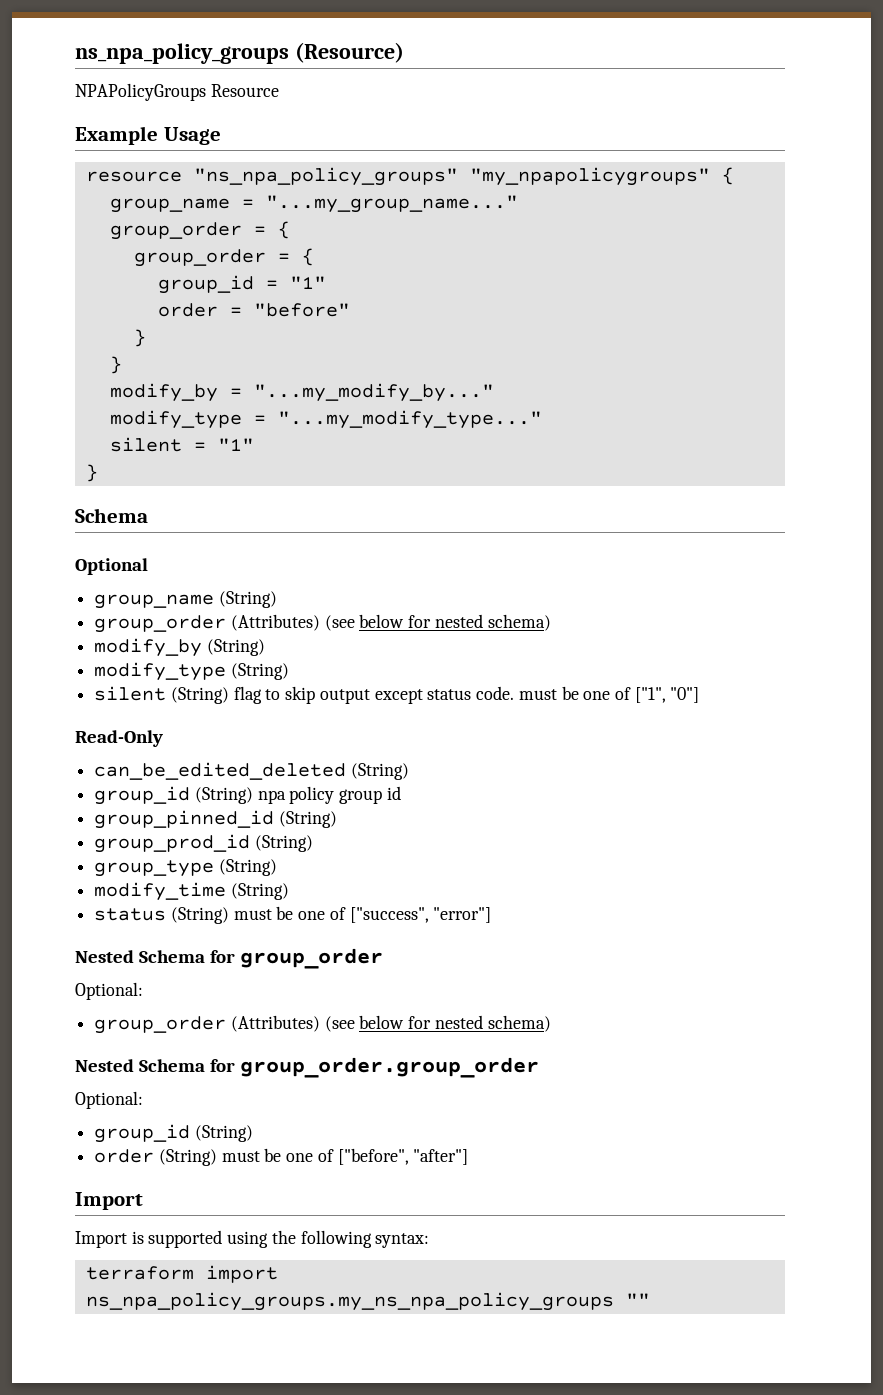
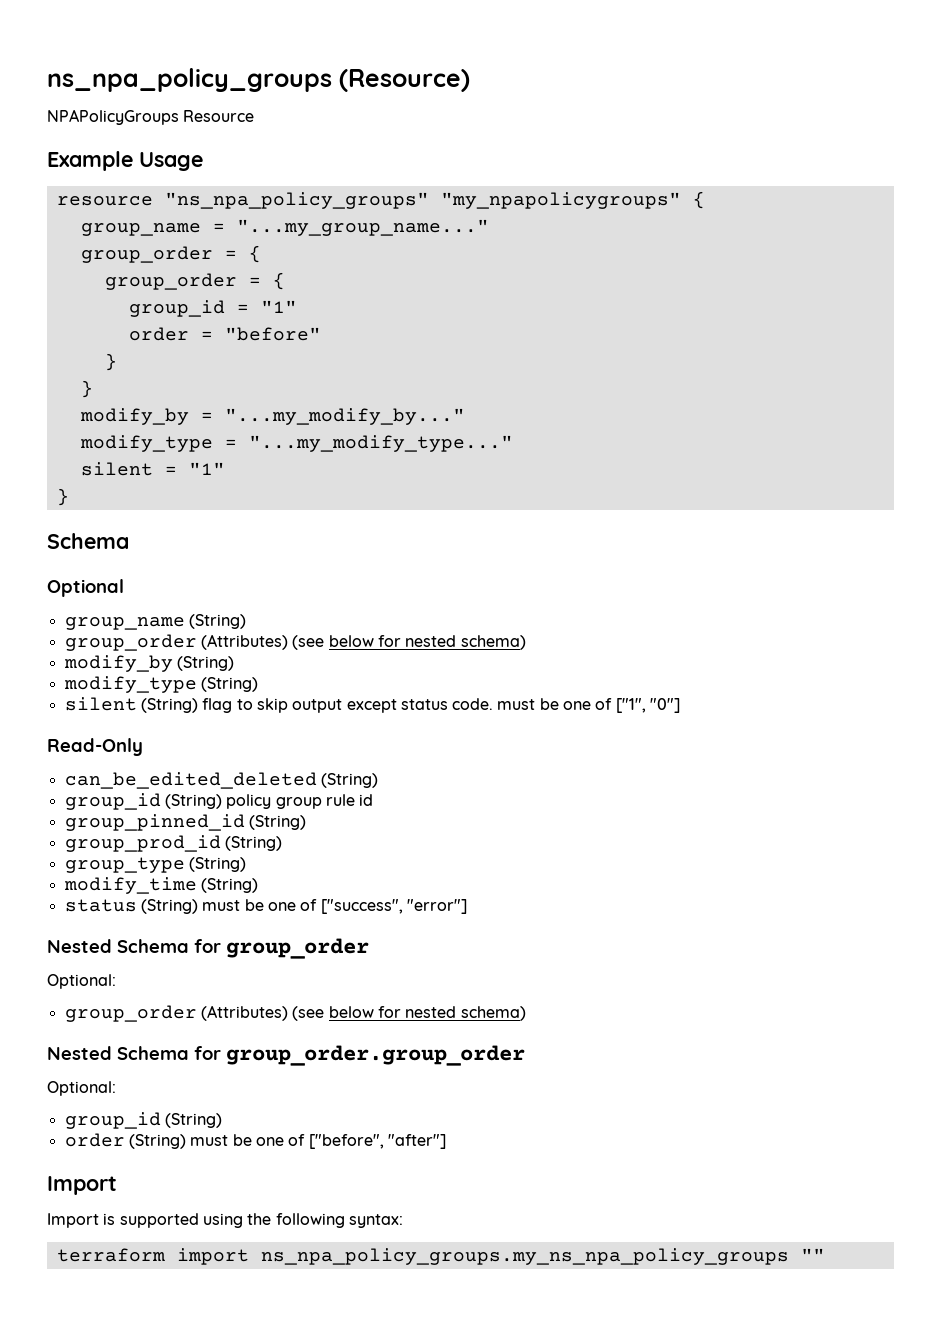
- group_id (String) npa policy group id
+ group_id (String) policy group rule id

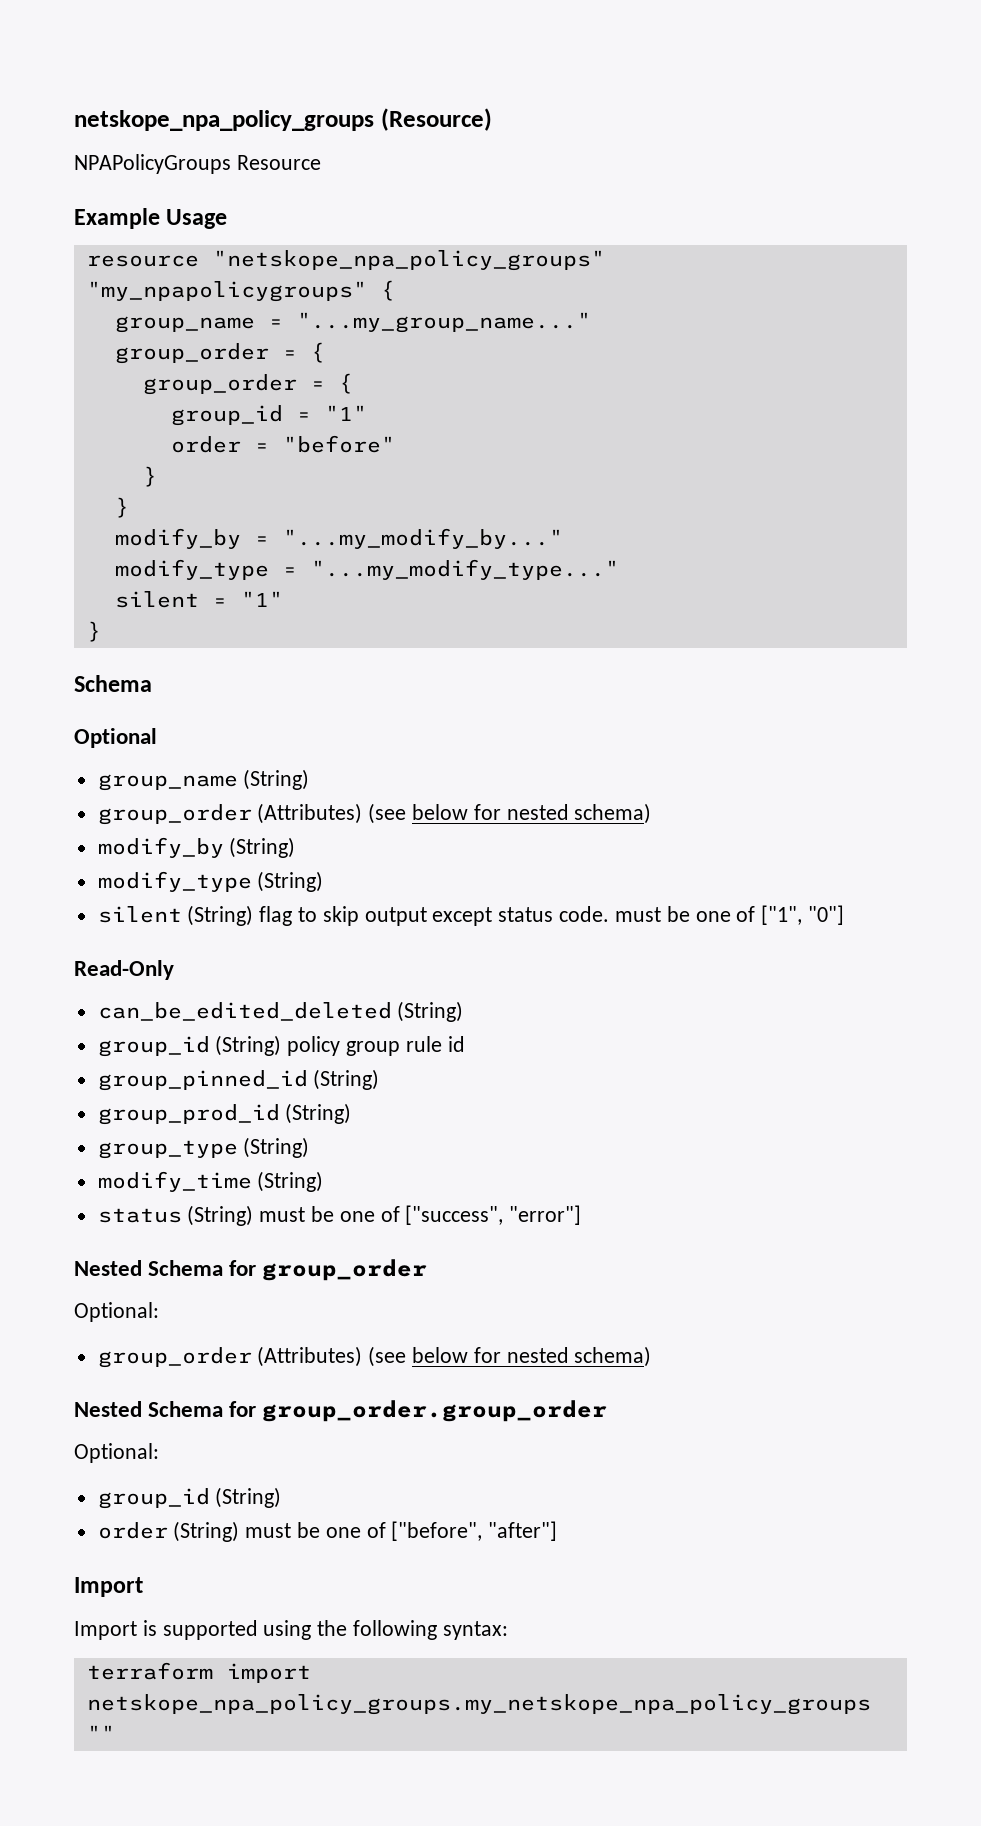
- ns_npa_policy_groups (Resource)
+ netskope_npa_policy_groups (Resource)
- resource "ns_npa_policy_groups" "my_npapolicygroups" {
+ resource "netskope_npa_policy_groups" "my_npapolicygroups" {
- terraform import ns_npa_policy_groups.my_ns_npa_policy_groups ""
+ terraform import netskope_npa_policy_groups.my_netskope_npa_policy_groups ""

